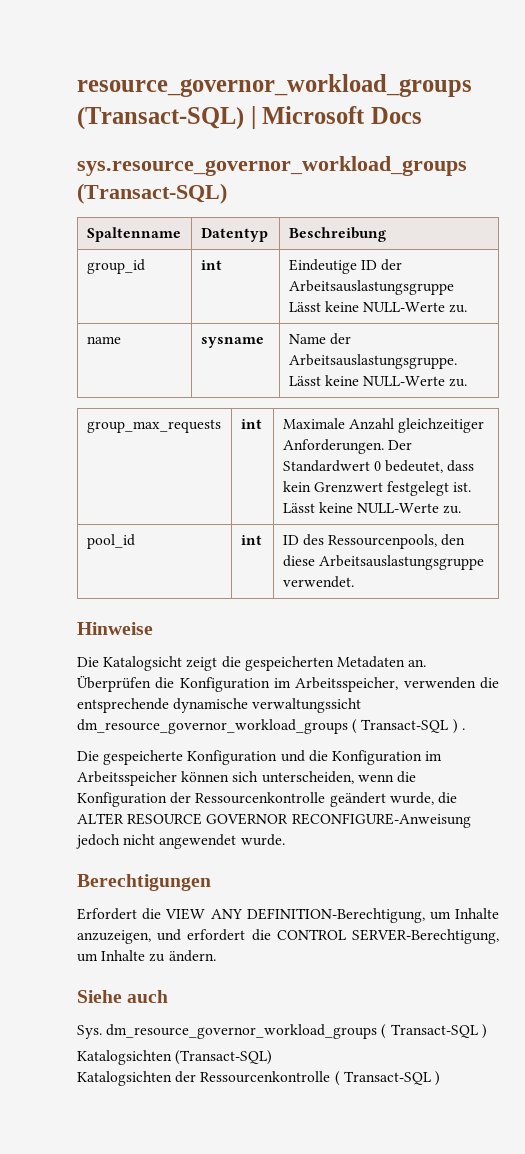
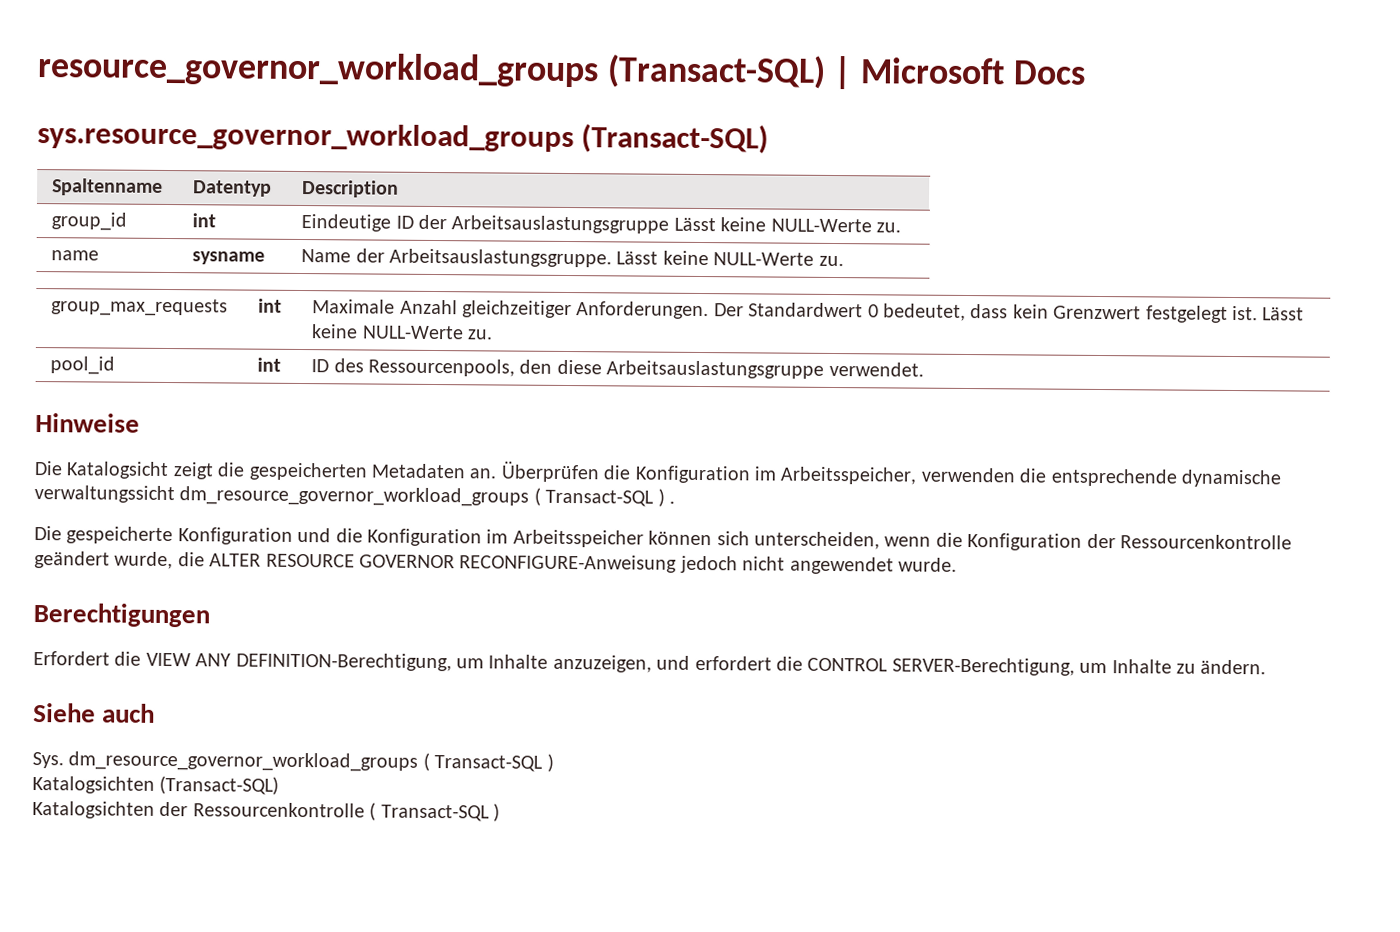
- Spaltenname | Datentyp | Beschreibung
+ Spaltenname | Datentyp | Description

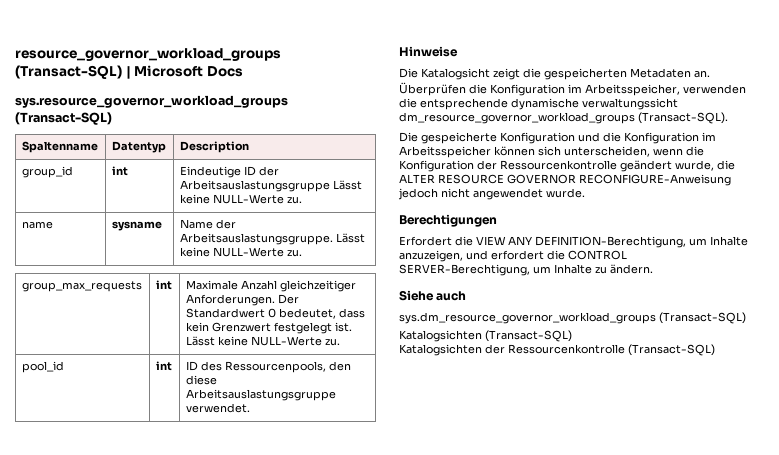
- Überprüfen die Konfiguration im Arbeitsspeicher, verwenden die entsprechende dynamische verwaltungssicht dm_resource_governor_workload_groups ( Transact-SQL ) .
+ Überprüfen die Konfiguration im Arbeitsspeicher, verwenden die entsprechende dynamische verwaltungssicht dm_resource_governor_workload_groups (Transact-SQL).
- Sys. dm_resource_governor_workload_groups ( Transact-SQL )
+ sys.dm_resource_governor_workload_groups (Transact-SQL)
- Katalogsichten der Ressourcenkontrolle ( Transact-SQL )
+ Katalogsichten der Ressourcenkontrolle (Transact-SQL)

